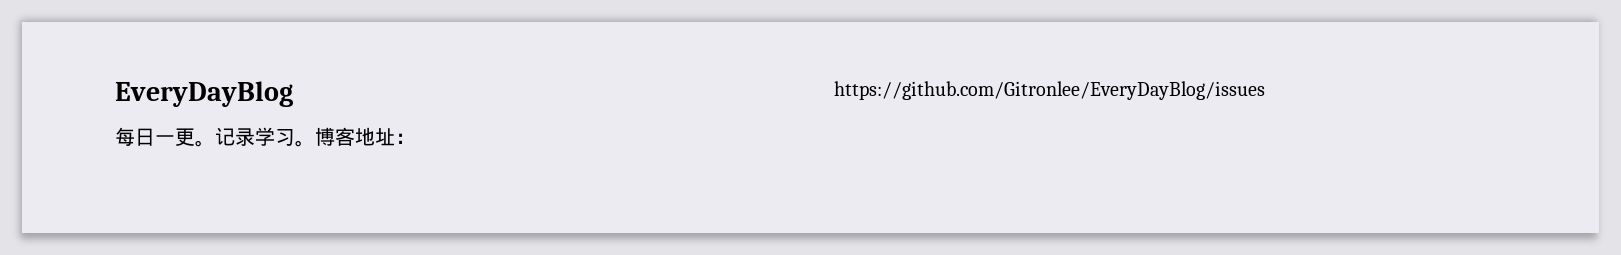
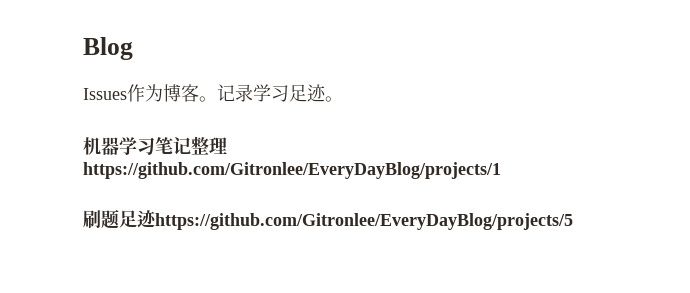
- EveryDayBlog
- 每日一更。
+ Blog
+ Issues作为博客。
- 记录学习。博客地址：https://github.com/Gitronlee/EveryDayBlog/issues
+ 记录学习足迹。
+ 机器学习笔记整理https://github.com/Gitronlee/EveryDayBlog/projects/1
+ 刷题足迹https://github.com/Gitronlee/EveryDayBlog/projects/5

